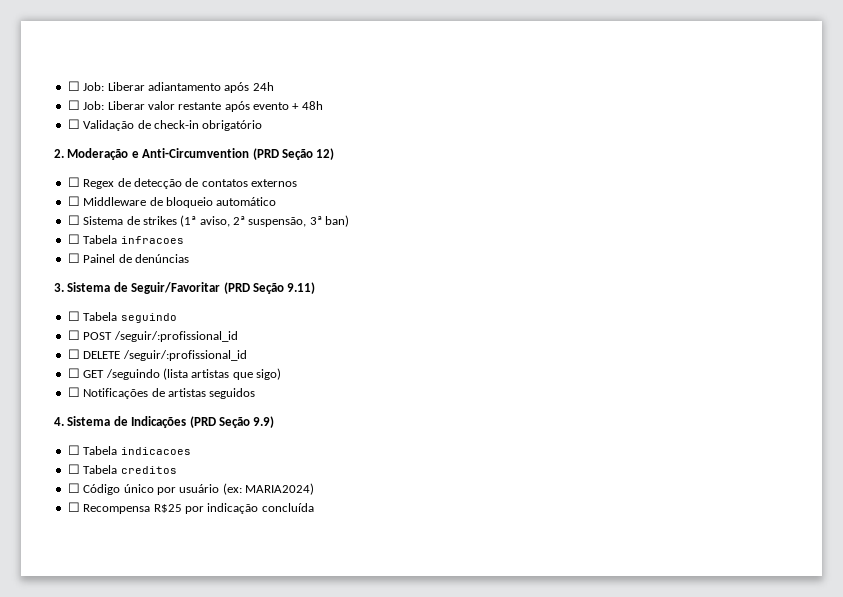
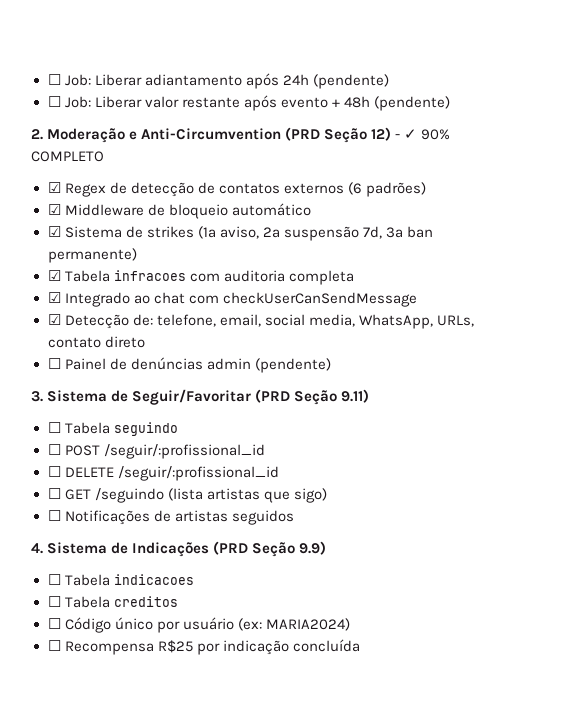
- ☐ Job: Liberar adiantamento após 24h
+ ☐ Job: Liberar adiantamento após 24h (pendente)
- ☐ Job: Liberar valor restante após evento + 48h
- ☐ Validação de check-in obrigatório
+ ☐ Job: Liberar valor restante após evento + 48h (pendente)
- 2. Moderação e Anti-Circumvention (PRD Seção 12)
- ☐ Regex de detecção de contatos externos
- ☐ Middleware de bloqueio automático
+ 2. Moderação e Anti-Circumvention (PRD Seção 12) - ✓ 90% COMPLETO
+ ☑ Regex de detecção de contatos externos (6 padrões)
+ ☑ Middleware de bloqueio automático
- ☐ Sistema de strikes (1ª aviso, 2ª suspensão, 3ª ban)
- ☐ Tabela infracoes
+ ☑ Sistema de strikes (1ª aviso, 2ª suspensão 7d, 3ª ban permanente)
+ ☑ Tabela infracoes com auditoria completa
+ ☑ Integrado ao chat com checkUserCanSendMessage
+ ☑ Detecção de: telefone, email, social media, WhatsApp, URLs, contato direto
- ☐ Painel de denúncias
+ ☐ Painel de denúncias admin (pendente)

